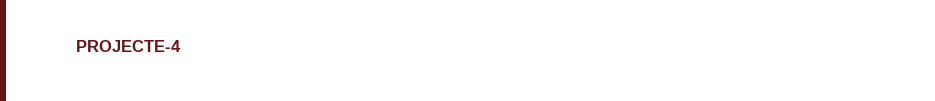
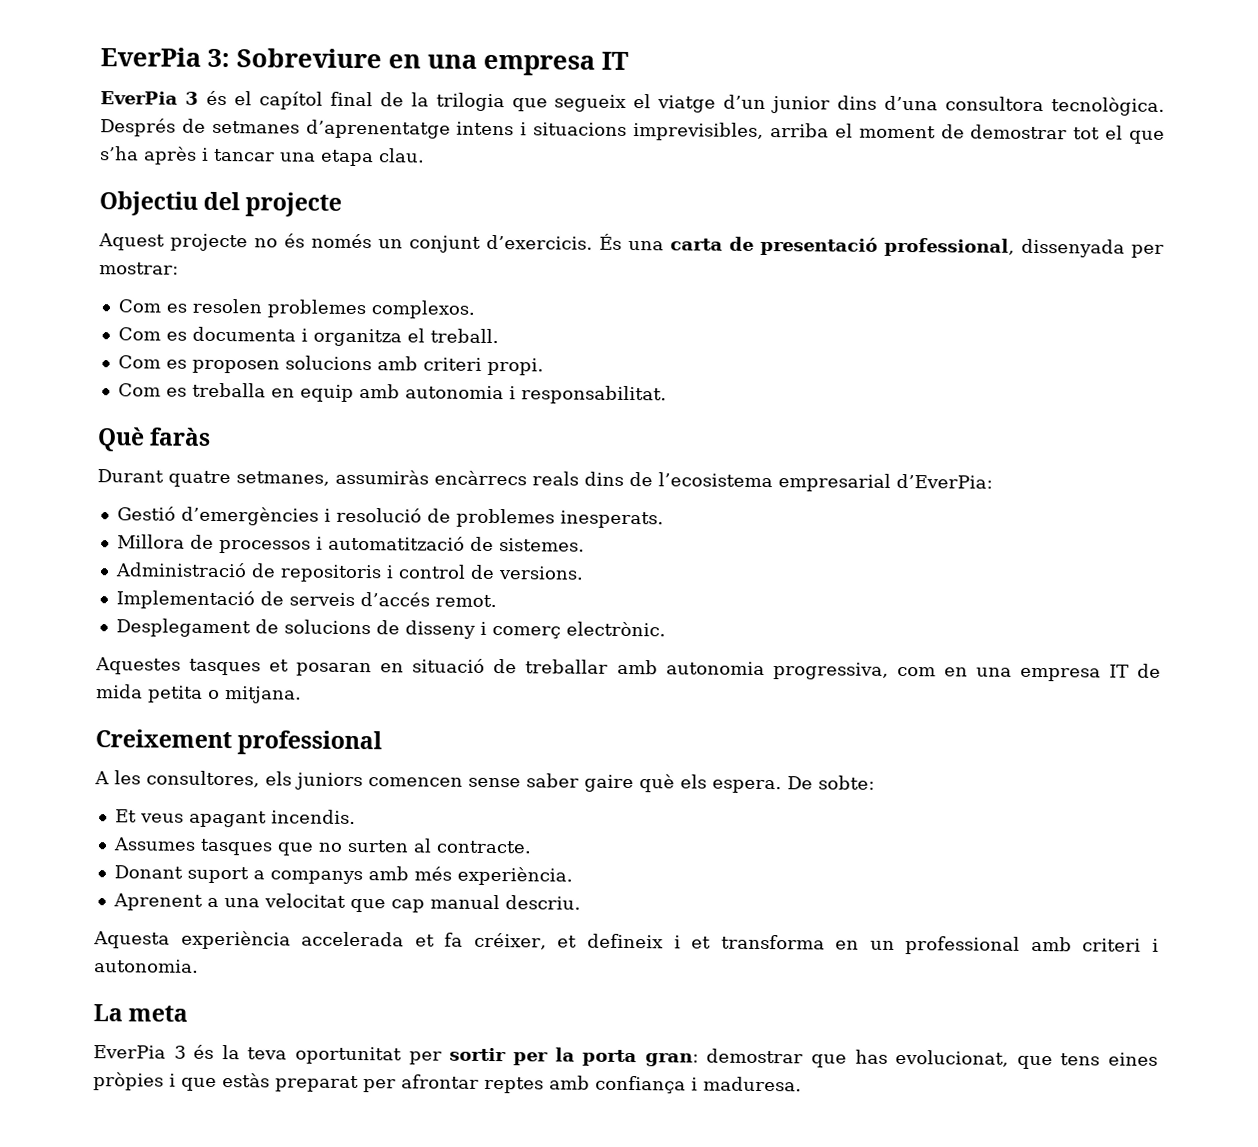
- PROJECTE-4
+ EverPia 3: Sobreviure en una empresa IT
+ EverPia 3 és el capítol final de la trilogia que segueix el viatge d’un junior dins d’una consultora tecnològica. Després de setmanes d’aprenentatge intens i situacions imprevisibles, arriba el moment de demostrar tot el que s’ha après i tancar una etapa clau.
+ Objectiu del projecte
+ Aquest projecte no és només un conjunt d’exercicis. És una carta de presentació professional, dissenyada per mostrar:
+ Com es resolen problemes complexos.
+ Com es documenta i organitza el treball.
+ Com es proposen solucions amb criteri propi.
+ Com es treballa en equip amb autonomia i responsabilitat.
+ Què faràs
+ Durant quatre setmanes, assumiràs encàrrecs reals dins de l’ecosistema empresarial d’EverPia:
+ Gestió d’emergències i resolució de problemes inesperats.
+ Millora de processos i automatització de sistemes.
+ Administració de repositoris i control de versions.
+ Implementació de serveis d’accés remot.
+ Desplegament de solucions de disseny i comerç electrònic.
+ Aquestes tasques et posaran en situació de treballar amb autonomia progressiva, com en una empresa IT de mida petita o mitjana.
+ Creixement professional
+ A les consultores, els juniors comencen sense saber gaire què els espera. De sobte:
+ Et veus apagant incendis.
+ Assumes tasques que no surten al contracte.
+ Donant suport a companys amb més experiència.
+ Aprenent a una velocitat que cap manual descriu.
+ Aquesta experiència accelerada et fa créixer, et defineix i et transforma en un professional amb criteri i autonomia.
+ La meta
+ EverPia 3 és la teva oportunitat per sortir per la porta gran: demostrar que has evolucionat, que tens eines pròpies i que estàs preparat per afrontar reptes amb confiança i maduresa.

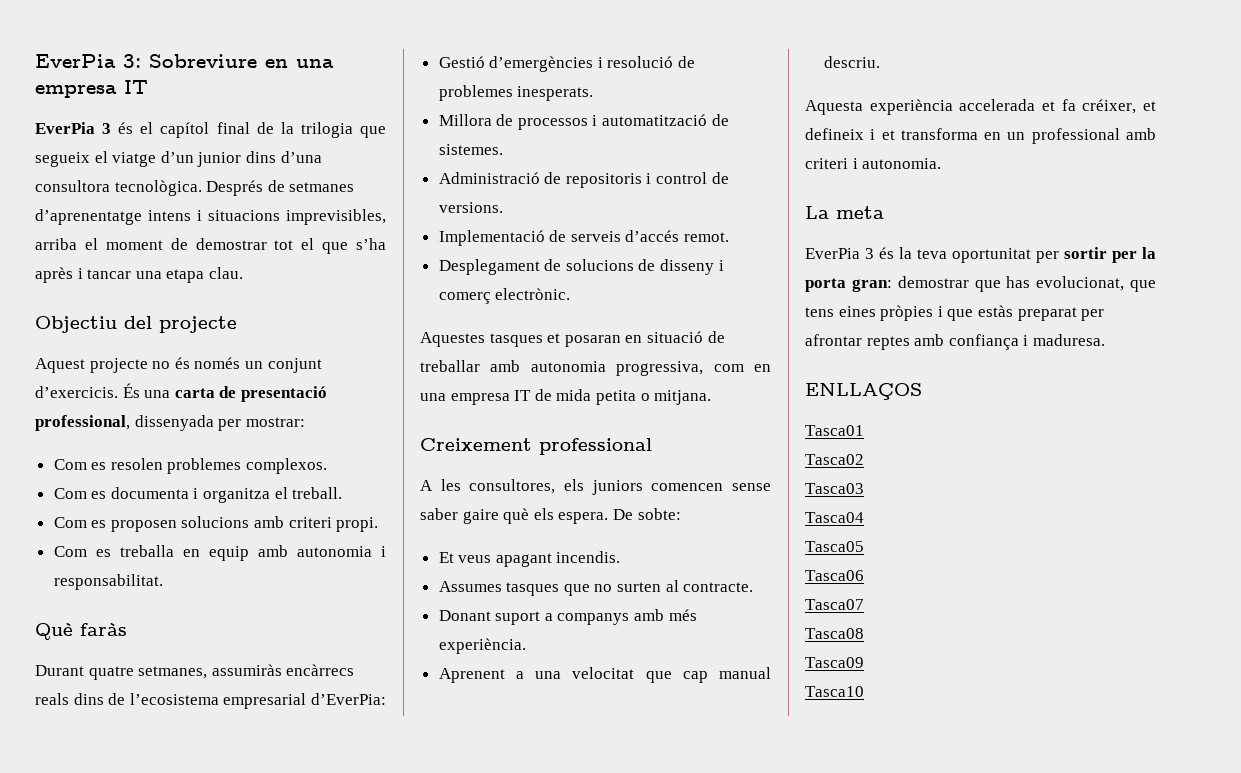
+ ENLLAÇOS
+ Tasca01
+ Tasca02
+ Tasca03
+ Tasca04
+ Tasca05
+ Tasca06
+ Tasca07
+ Tasca08
+ Tasca09
+ Tasca10

